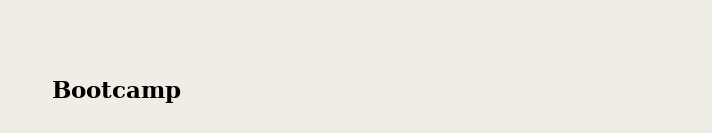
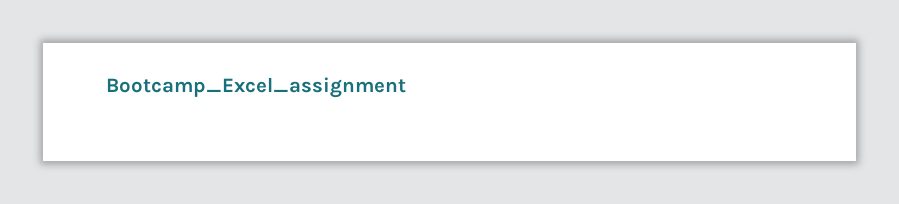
- Bootcamp
+ Bootcamp_Excel_assignment

